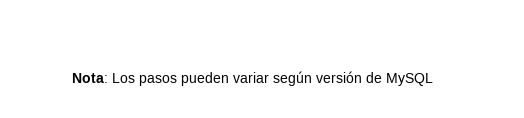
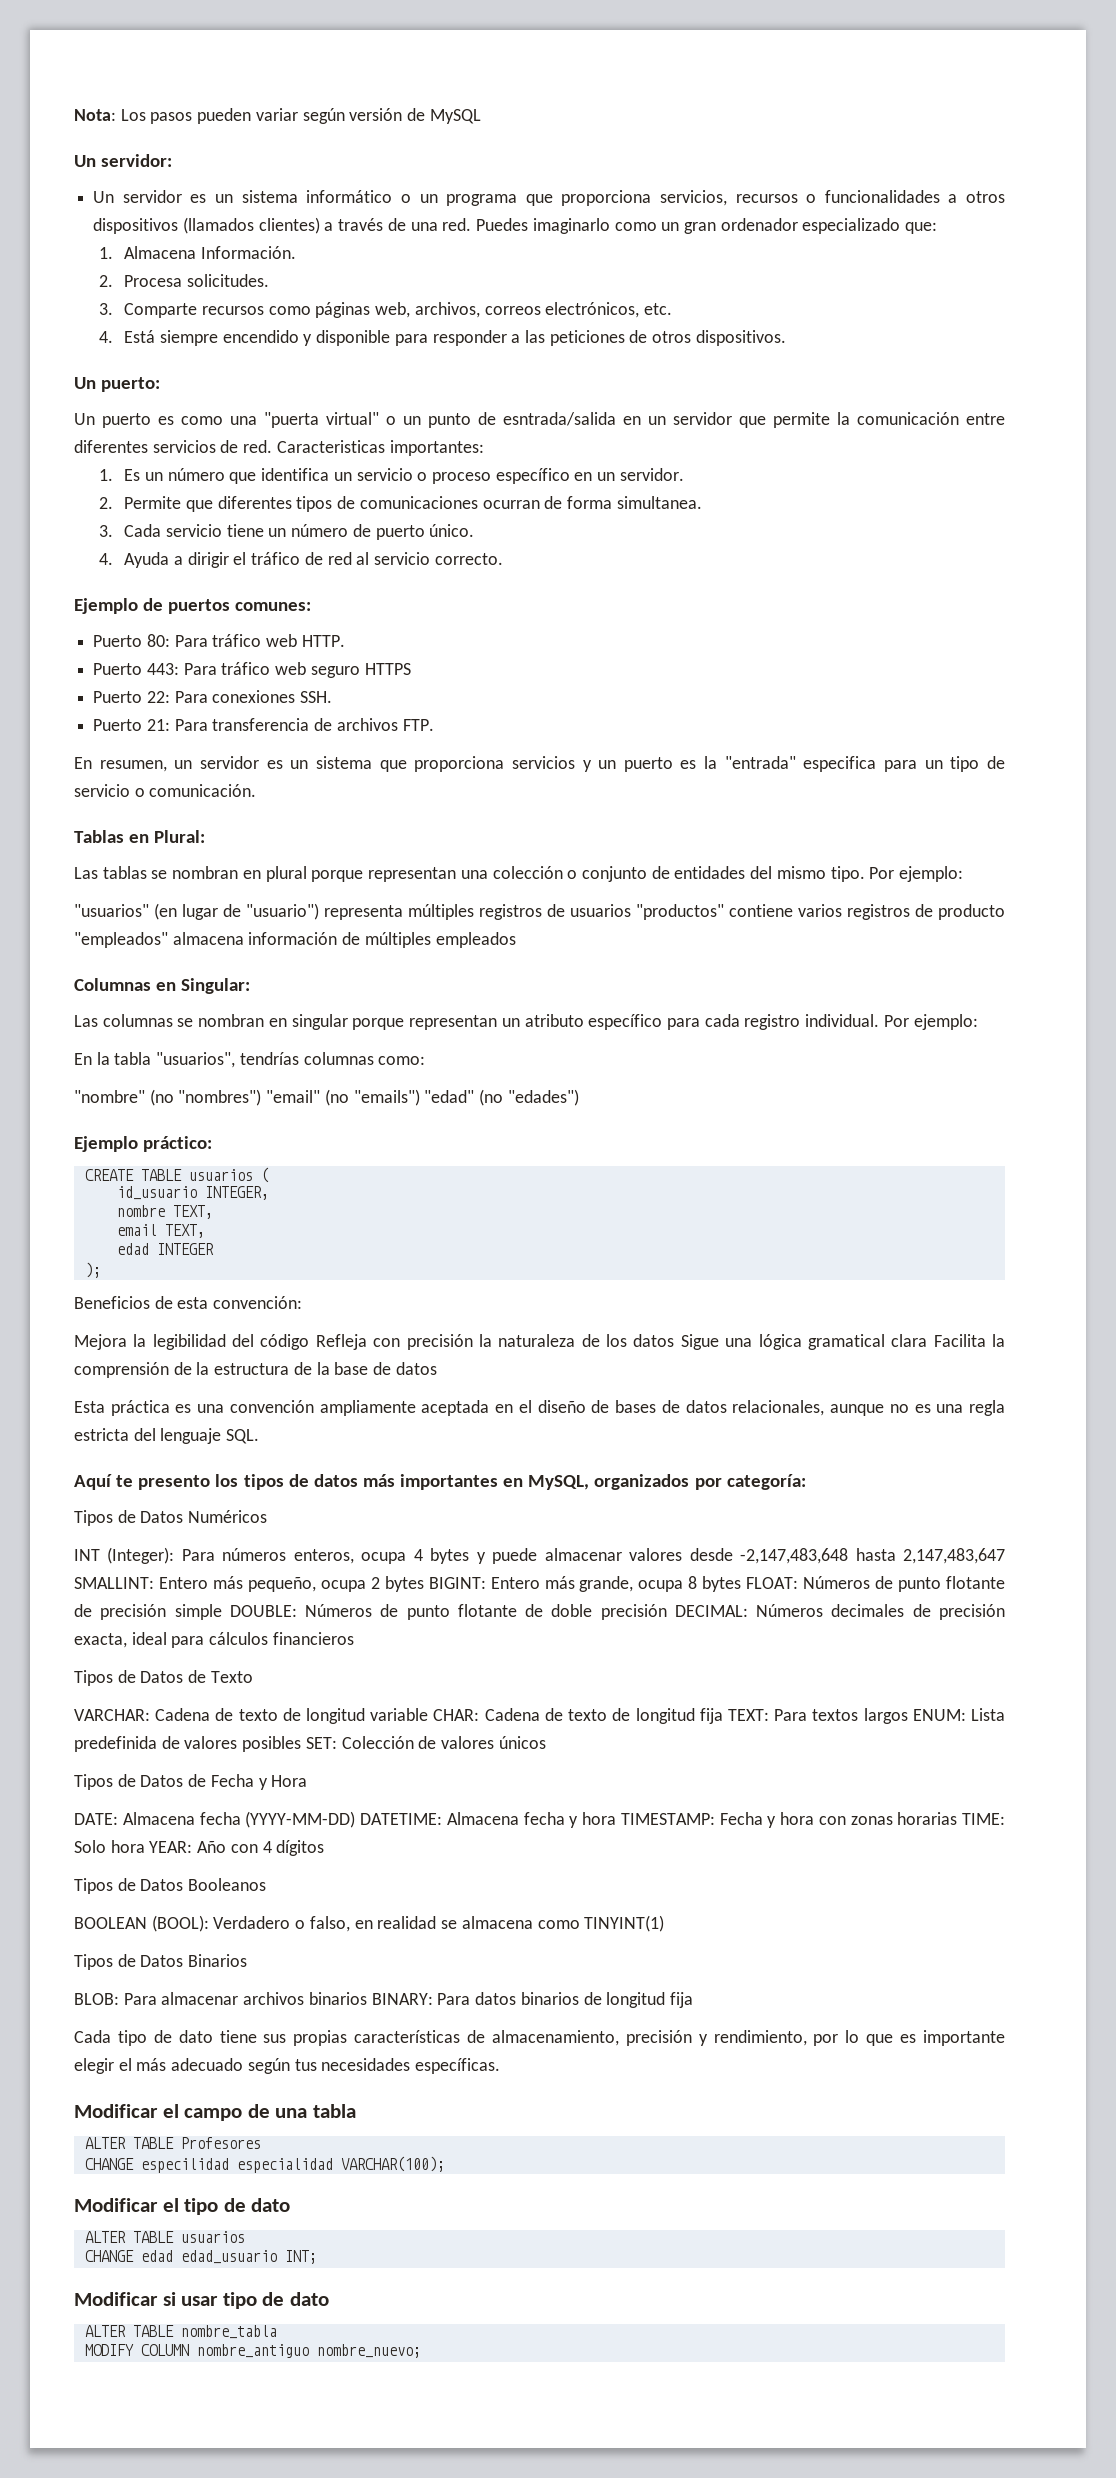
+ Un servidor:
+ Un servidor es un sistema informático o un programa que proporciona servicios, recursos o funcionalidades a otros dispositivos (llamados clientes) a través de una red. Puedes imaginarlo como un gran ordenador especializado que:
+ 1. Almacena Información.
+ 2. Procesa solicitudes.
+ 3. Comparte recursos como páginas web, archivos, correos electrónicos, etc.
+ 4. Está siempre encendido y disponible para responder a las peticiones de otros dispositivos.
+ Un puerto:
+ Un puerto es como una "puerta virtual" o un punto de esntrada/salida en un servidor que permite la comunicación entre diferentes servicios de red. Caracteristicas importantes:
+ 1. Es un número que identifica un servicio o proceso específico en un servidor.
+ 2. Permite que diferentes tipos de comunicaciones ocurran de forma simultanea.
+ 3. Cada servicio tiene un número de puerto único.
+ 4. Ayuda a dirigir el tráfico de red al servicio correcto.
+ Ejemplo de puertos comunes:
+ Puerto 80: Para tráfico web HTTP.
+ Puerto 443: Para tráfico web seguro HTTPS
+ Puerto 22: Para conexiones SSH.
+ Puerto 21: Para transferencia de archivos FTP.
+ En resumen, un servidor es un sistema que proporciona servicios y un puerto es la "entrada" especifica para un tipo de servicio o comunicación.
+ Tablas en Plural:
+ Las tablas se nombran en plural porque representan una colección o conjunto de entidades del mismo tipo. Por ejemplo:
+ "usuarios" (en lugar de "usuario") representa múltiples registros de usuarios "productos" contiene varios registros de producto "empleados" almacena información de múltiples empleados
+ Columnas en Singular:
+ Las columnas se nombran en singular porque representan un atributo específico para cada registro individual. Por ejemplo:
+ En la tabla "usuarios", tendrías columnas como:
+ "nombre" (no "nombres") "email" (no "emails") "edad" (no "edades")
+ Ejemplo práctico:
+ CREATE TABLE usuarios (
+ id_usuario INTEGER,
+ nombre TEXT,
+ email TEXT,
+ edad INTEGER
+ );
+ Beneficios de esta convención:
+ Mejora la legibilidad del código Refleja con precisión la naturaleza de los datos Sigue una lógica gramatical clara Facilita la comprensión de la estructura de la base de datos
+ Esta práctica es una convención ampliamente aceptada en el diseño de bases de datos relacionales, aunque no es una regla estricta del lenguaje SQL.
+ Aquí te presento los tipos de datos más importantes en MySQL, organizados por categoría:
+ Tipos de Datos Numéricos
+ INT (Integer): Para números enteros, ocupa 4 bytes y puede almacenar valores desde -2,147,483,648 hasta 2,147,483,647 SMALLINT: Entero más pequeño, ocupa 2 bytes BIGINT: Entero más grande, ocupa 8 bytes FLOAT: Números de punto flotante de precisión simple DOUBLE: Números de punto flotante de doble precisión DECIMAL: Números decimales de precisión exacta, ideal para cálculos financieros
+ Tipos de Datos de Texto
+ VARCHAR: Cadena de texto de longitud variable CHAR: Cadena de texto de longitud fija TEXT: Para textos largos ENUM: Lista predefinida de valores posibles SET: Colección de valores únicos
+ Tipos de Datos de Fecha y Hora
+ DATE: Almacena fecha (YYYY-MM-DD) DATETIME: Almacena fecha y hora TIMESTAMP: Fecha y hora con zonas horarias TIME: Solo hora YEAR: Año con 4 dígitos
+ Tipos de Datos Booleanos
+ BOOLEAN (BOOL): Verdadero o falso, en realidad se almacena como TINYINT(1)
+ Tipos de Datos Binarios
+ BLOB: Para almacenar archivos binarios BINARY: Para datos binarios de longitud fija
+ Cada tipo de dato tiene sus propias características de almacenamiento, precisión y rendimiento, por lo que es importante elegir el más adecuado según tus necesidades específicas.
+ Modificar el campo de una tabla
+ ALTER TABLE Profesores
+ CHANGE especilidad especialidad VARCHAR(100);
+ Modificar el tipo de dato
+ ALTER TABLE usuarios
+ CHANGE edad edad_usuario INT;
+ Modificar si usar tipo de dato
+ ALTER TABLE nombre_tabla
+ MODIFY COLUMN nombre_antiguo nombre_nuevo;

